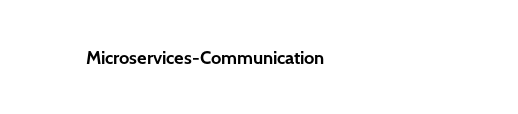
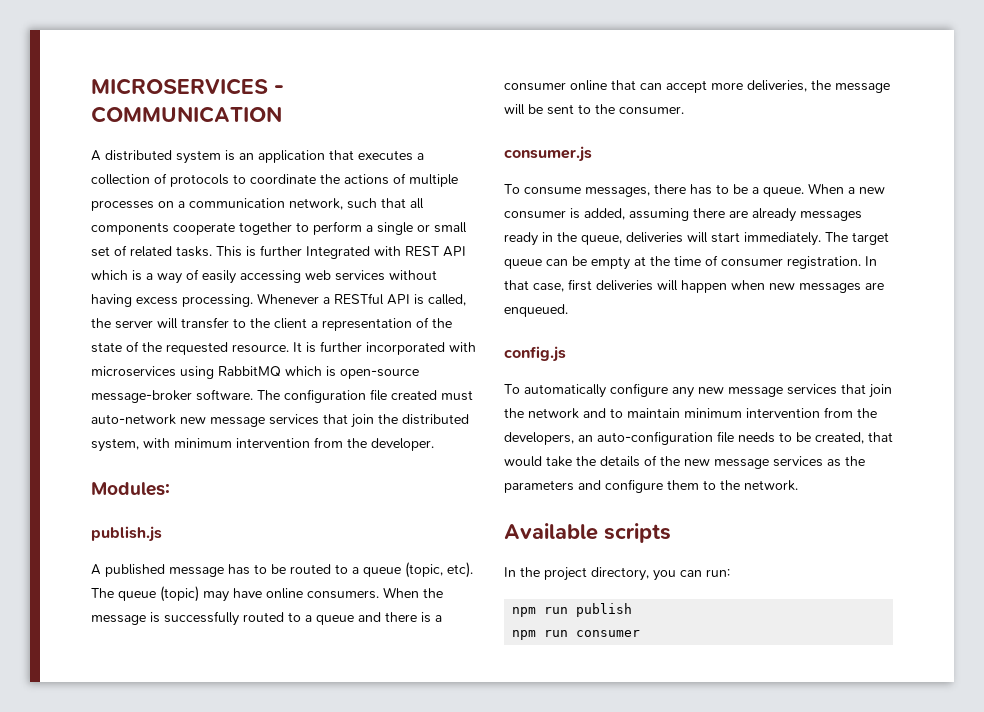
- Microservices-Communication
+ MICROSERVICES - COMMUNICATION
+ A distributed system is an application that executes a collection of protocols to coordinate the actions of multiple processes on a communication network, such that all components cooperate together to perform a single or small set of related tasks. This is further Integrated with REST API which is a way of easily accessing web services without having excess processing. Whenever a RESTful API is called, the server will transfer to the client a representation of the state of the requested resource. It is further incorporated with microservices using RabbitMQ which is open-source message-broker software. The configuration file created must auto-network new message services that join the distributed system, with minimum intervention from the developer.
+ Modules:
+ publish.js
+ A published message has to be routed to a queue (topic, etc). The queue (topic) may have online consumers. When the message is successfully routed to a queue and there is a consumer online that can accept more deliveries, the message will be sent to the consumer.
+ consumer.js
+ To consume messages, there has to be a queue. When a new consumer is added, assuming there are already messages ready in the queue, deliveries will start immediately. The target queue can be empty at the time of consumer registration. In that case, first deliveries will happen when new messages are enqueued.
+ config.js
+ To automatically configure any new message services that join the network and to maintain minimum intervention from the developers, an auto-configuration file needs to be created, that would take the details of the new message services as the parameters and configure them to the network.
+ Available scripts
+ In the project directory, you can run:
+ npm run publish
+ npm run consumer

